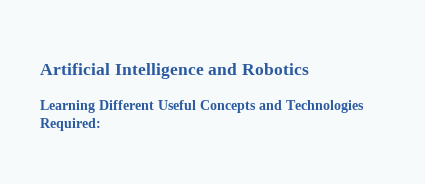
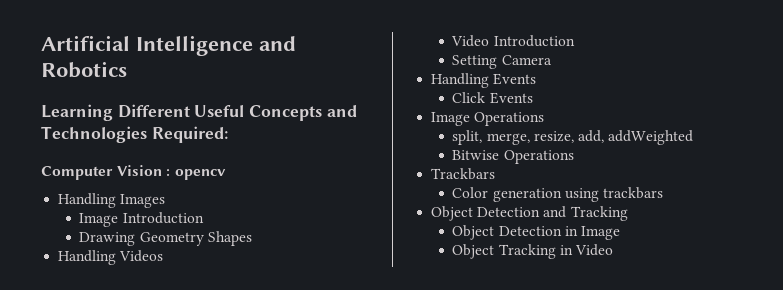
+ Computer Vision : opencv
+ Handling Images
+ Image Introduction
+ Drawing Geometry Shapes
+ Handling Videos
+ Video Introduction
+ Setting Camera
+ Handling Events
+ Click Events
+ Image Operations
+ split, merge, resize, add, addWeighted
+ Bitwise Operations
+ Trackbars
+ Color generation using trackbars
+ Object Detection and Tracking
+ Object Detection in Image
+ Object Tracking in Video

